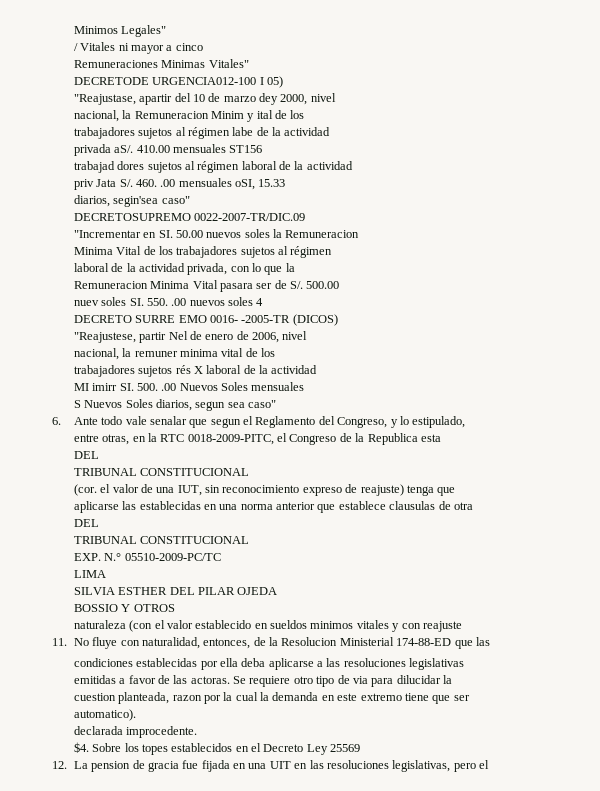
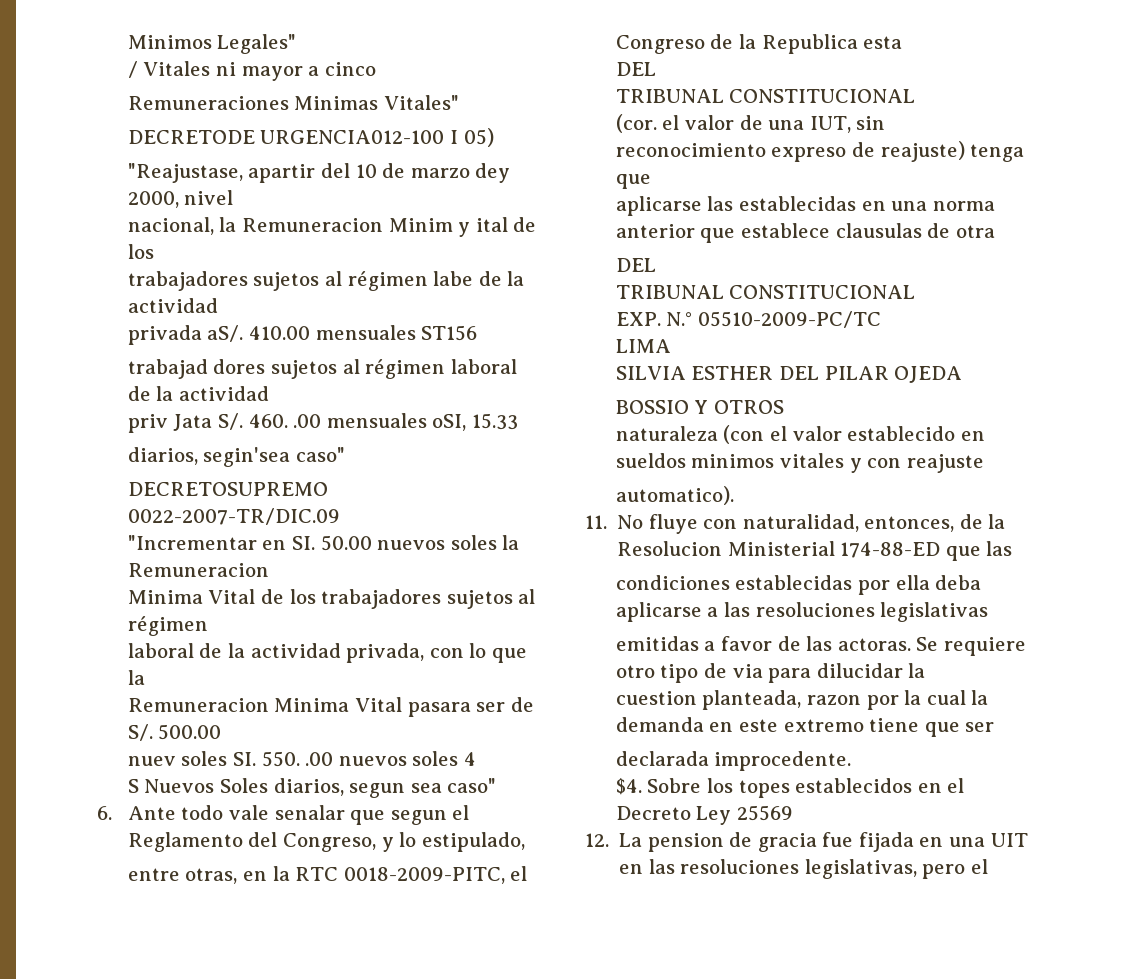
- DECRETO SURRE EMO 0016- -2005-TR (DICOS)
- "Reajustese, partir Nel de enero de 2006, nivel
- nacional, la remuner minima vital de los
- trabajadores sujetos rés X laboral de la actividad
- MI imirr SI. 500. .00 Nuevos Soles mensuales
+ automatico).
- automatico).

